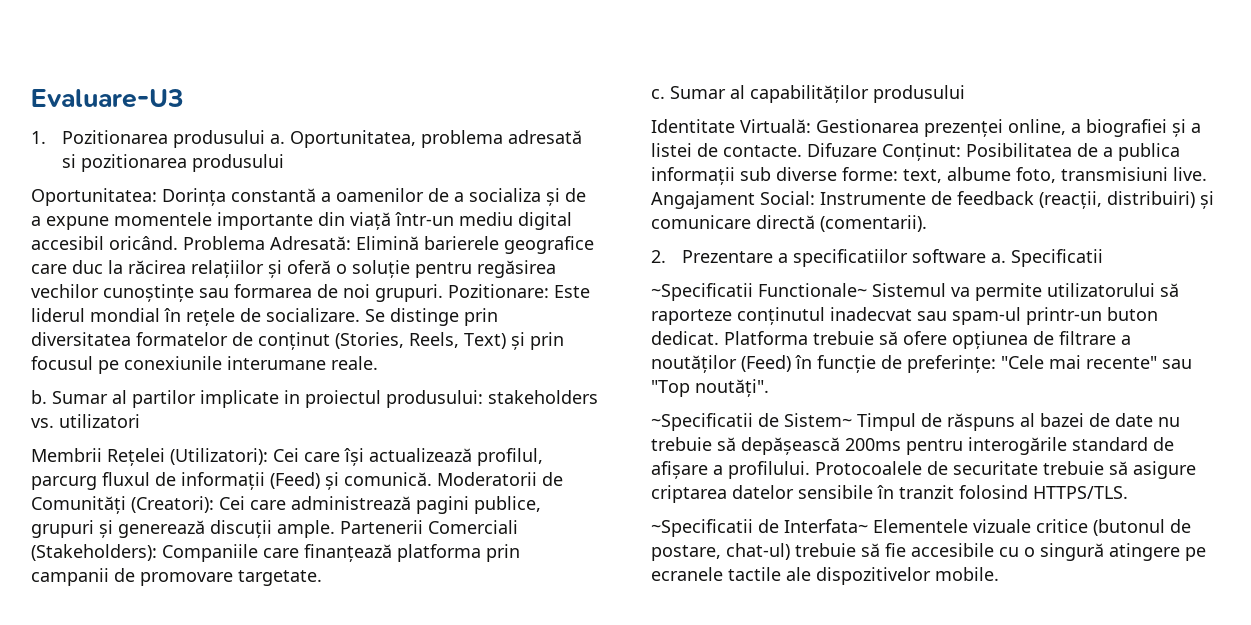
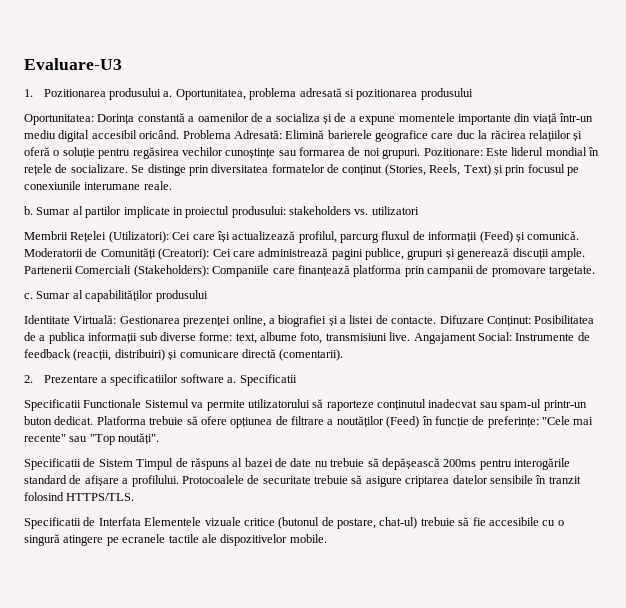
- ~Specificatii Functionale~ Sistemul va permite utilizatorului să raporteze conținutul inadecvat sau spam-ul printr-un buton dedicat.
+ Specificatii Functionale Sistemul va permite utilizatorului să raporteze conținutul inadecvat sau spam-ul printr-un buton dedicat.
- ~Specificatii de Sistem~ Timpul de răspuns al bazei de date nu trebuie să depășească 200ms pentru interogările standard de afișare a profilului.
+ Specificatii de Sistem Timpul de răspuns al bazei de date nu trebuie să depășească 200ms pentru interogările standard de afișare a profilului.
- ~Specificatii de Interfata~ Elementele vizuale critice (butonul de postare, chat-ul) trebuie să fie accesibile cu o singură atingere pe ecranele tactile ale dispozitivelor mobile.
+ Specificatii de Interfata Elementele vizuale critice (butonul de postare, chat-ul) trebuie să fie accesibile cu o singură atingere pe ecranele tactile ale dispozitivelor mobile.

